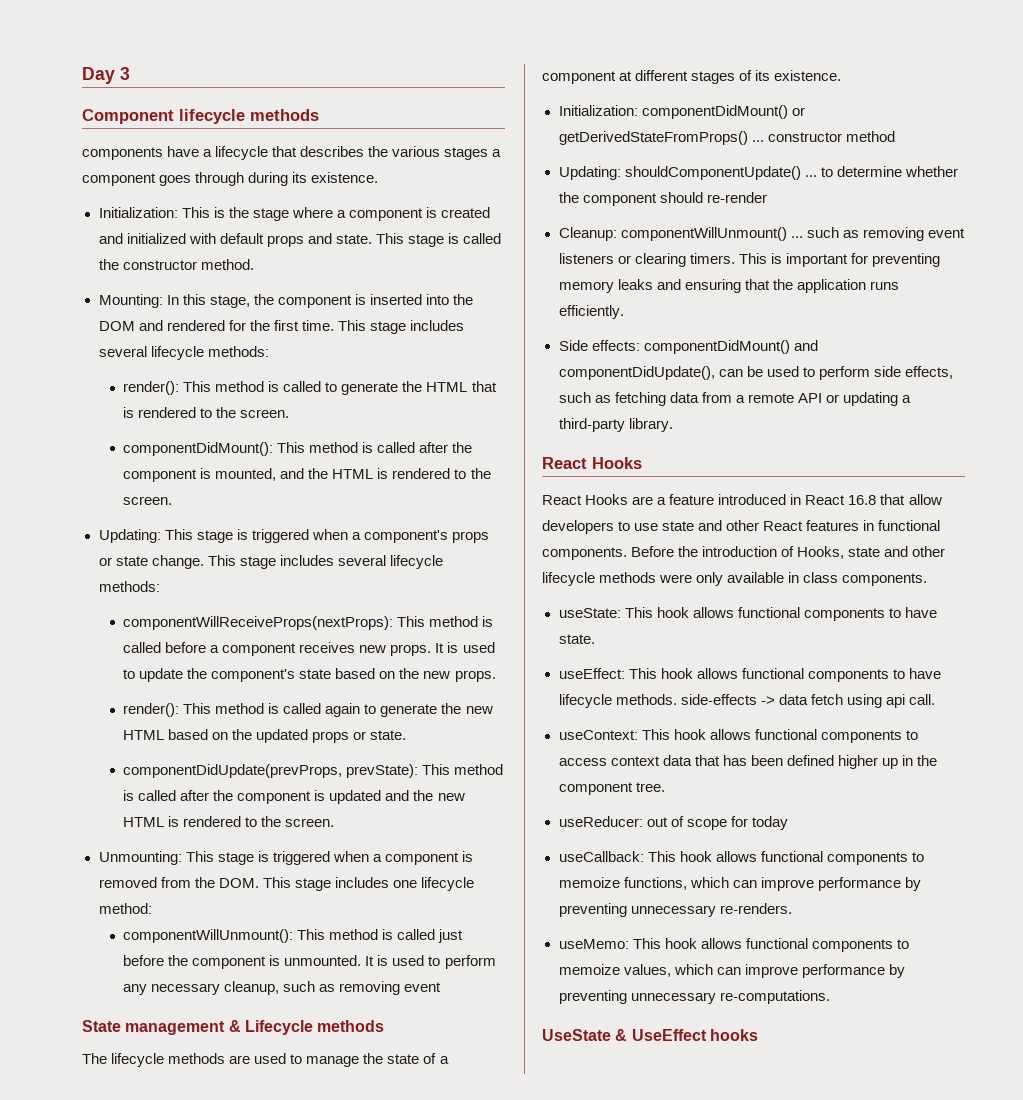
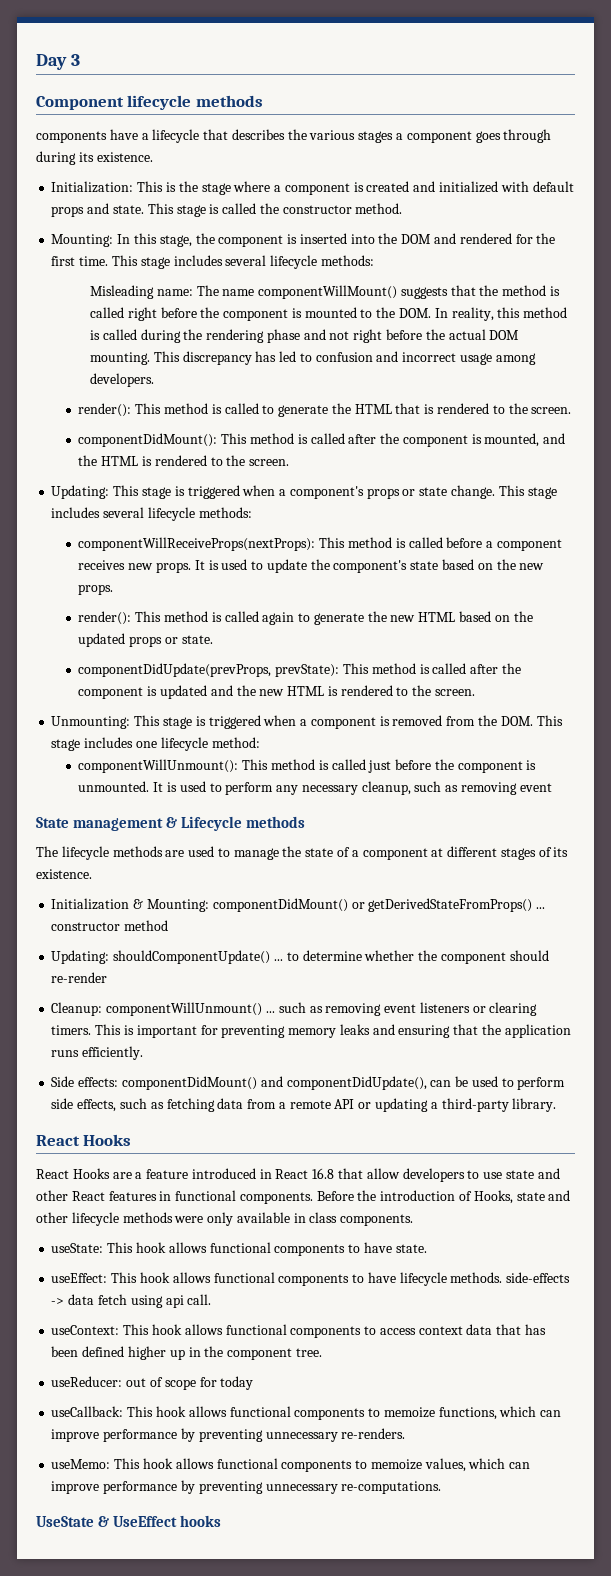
+ Misleading name: The name componentWillMount() suggests that the method is called right before the component is mounted to the DOM. In reality, this method is called during the rendering phase and not right before the actual DOM mounting. This discrepancy has led to confusion and incorrect usage among developers.
- Initialization: componentDidMount() or getDerivedStateFromProps() ... constructor method
+ Initialization & Mounting: componentDidMount() or getDerivedStateFromProps() ... constructor method

